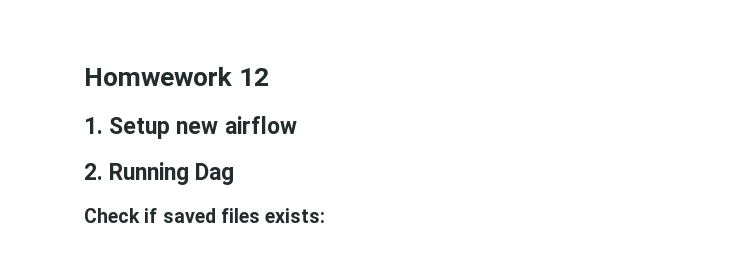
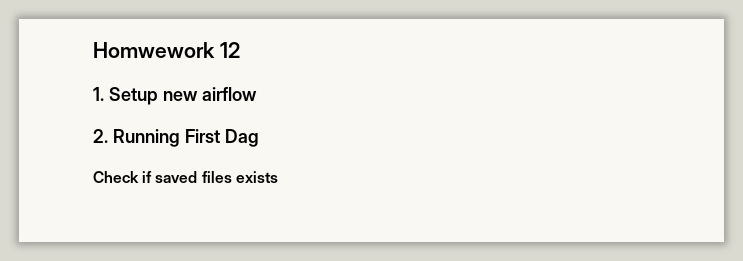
- 2. Running Dag
+ 2. Running First Dag
- Check if saved files exists:
+ Check if saved files exists

